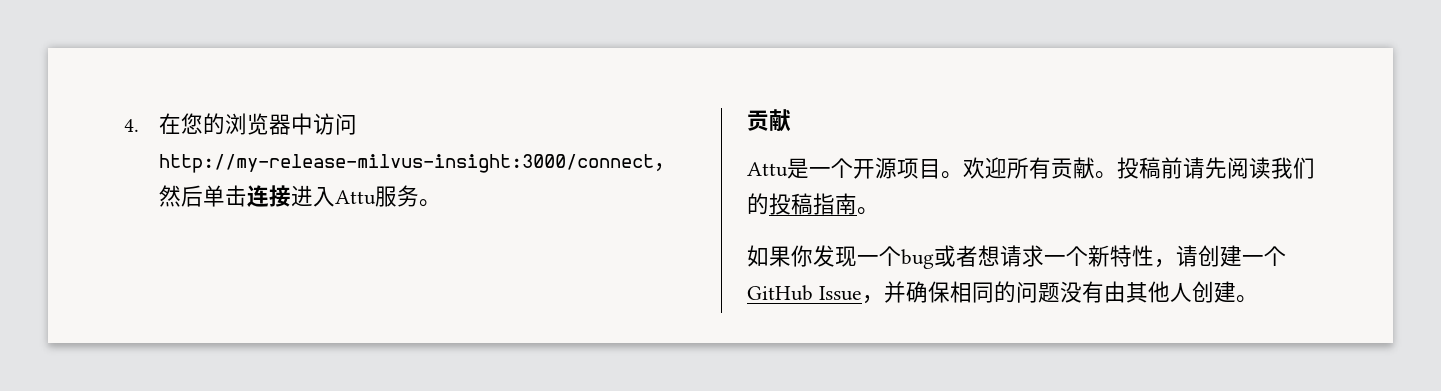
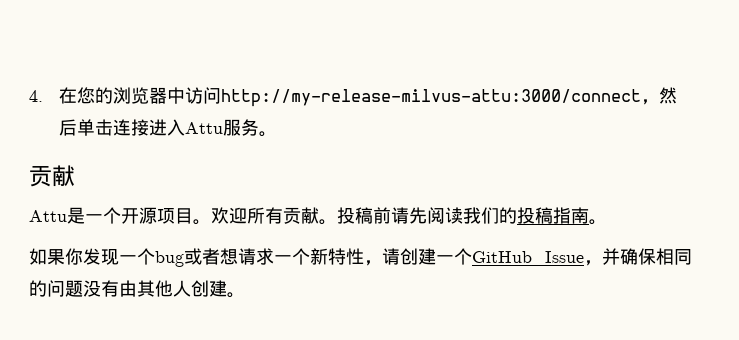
- 4.在您的浏览器中访问http://my-release-milvus-insight:3000/connect，然后单击连接进入Attu服务。
+ 4.在您的浏览器中访问http://my-release-milvus-attu:3000/connect，然后单击连接进入Attu服务。

